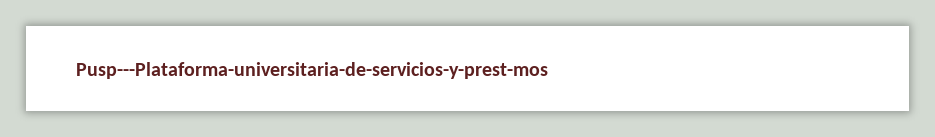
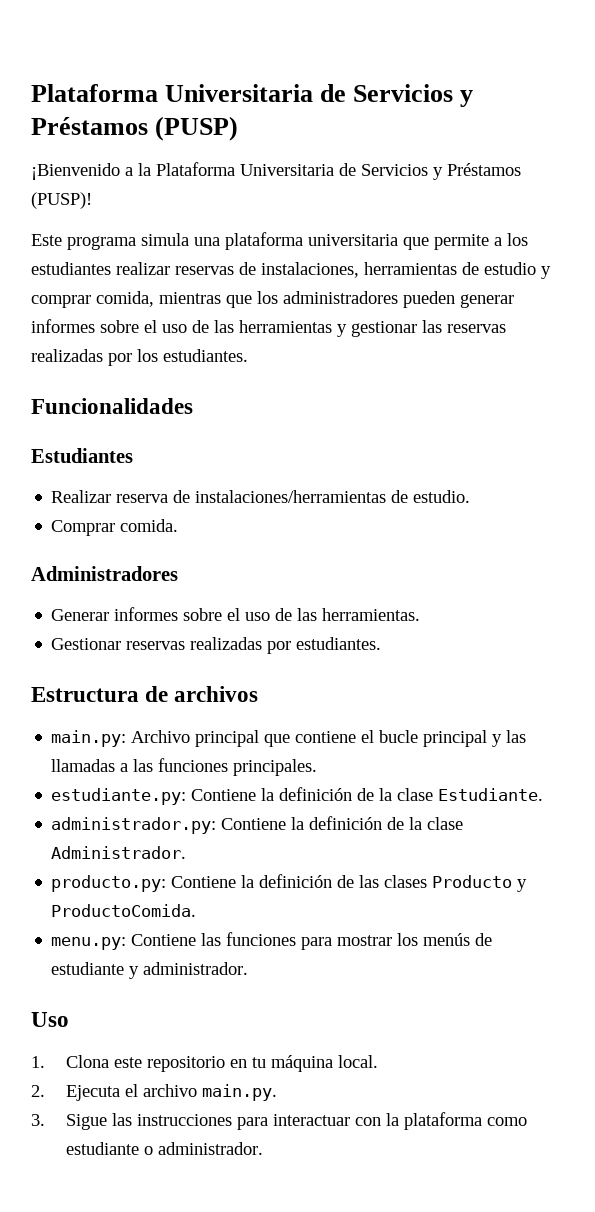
- Pusp---Plataforma-universitaria-de-servicios-y-prest-mos
+ Plataforma Universitaria de Servicios y Préstamos (PUSP)
+ ¡Bienvenido a la Plataforma Universitaria de Servicios y Préstamos (PUSP)!
+ Este programa simula una plataforma universitaria que permite a los estudiantes realizar reservas de instalaciones, herramientas de estudio y comprar comida, mientras que los administradores pueden generar informes sobre el uso de las herramientas y gestionar las reservas realizadas por los estudiantes.
+ Funcionalidades
+ Estudiantes
+ Realizar reserva de instalaciones/herramientas de estudio.
+ Comprar comida.
+ Administradores
+ Generar informes sobre el uso de las herramientas.
+ Gestionar reservas realizadas por estudiantes.
+ Estructura de archivos
+ main.py: Archivo principal que contiene el bucle principal y las llamadas a las funciones principales.
+ estudiante.py: Contiene la definición de la clase Estudiante.
+ administrador.py: Contiene la definición de la clase Administrador.
+ producto.py: Contiene la definición de las clases Producto y ProductoComida.
+ menu.py: Contiene las funciones para mostrar los menús de estudiante y administrador.
+ Uso
+ 1. Clona este repositorio en tu máquina local.
+ 2. Ejecuta el archivo main.py.
+ 3. Sigue las instrucciones para interactuar con la plataforma como estudiante o administrador.

